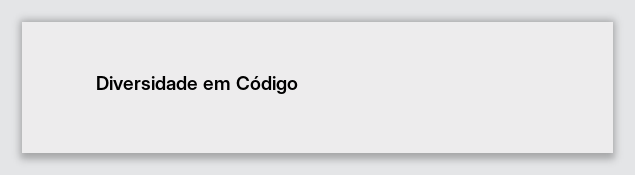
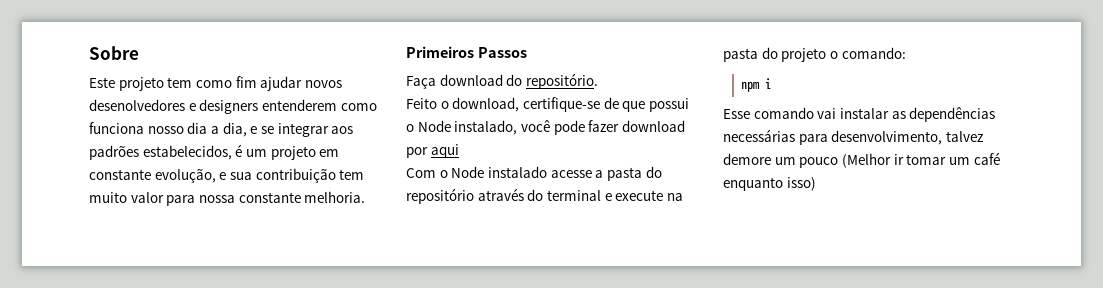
- Diversidade em Código
+ Sobre
+ Este projeto tem como fim ajudar novos desenolvedores e designers entenderem como funciona nosso dia a dia, e se integrar aos padrões estabelecidos, é um projeto em constante evolução, e sua contribuição tem muito valor para nossa constante melhoria.
+ Primeiros Passos
+ Faça download do repositório.
+ Feito o download, certifique-se de que possui o Node instalado, você pode fazer download por aqui
+ Com o Node instalado acesse a pasta do repositório através do terminal e execute na pasta do projeto o comando:
+ npm i
+ Esse comando vai instalar as dependências necessárias para desenvolvimento, talvez demore um pouco (Melhor ir tomar um café enquanto isso)

